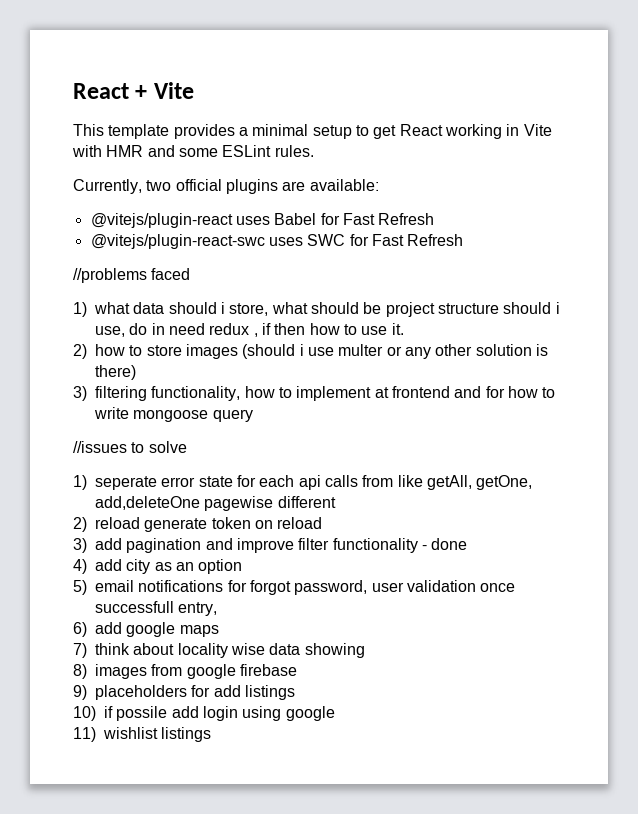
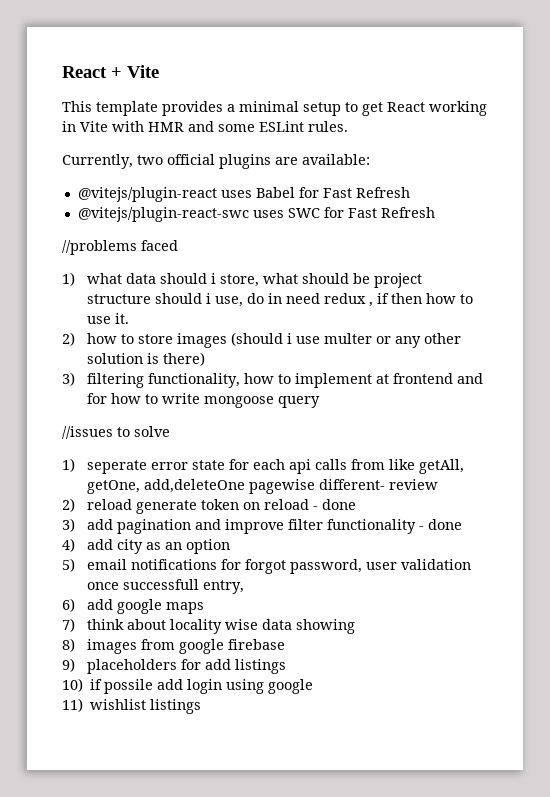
- 1) seperate error state for each api calls from like getAll, getOne, add,deleteOne pagewise different
+ 1) seperate error state for each api calls from like getAll, getOne, add,deleteOne pagewise different- review
- 2) reload generate token on reload
+ 2) reload generate token on reload - done

